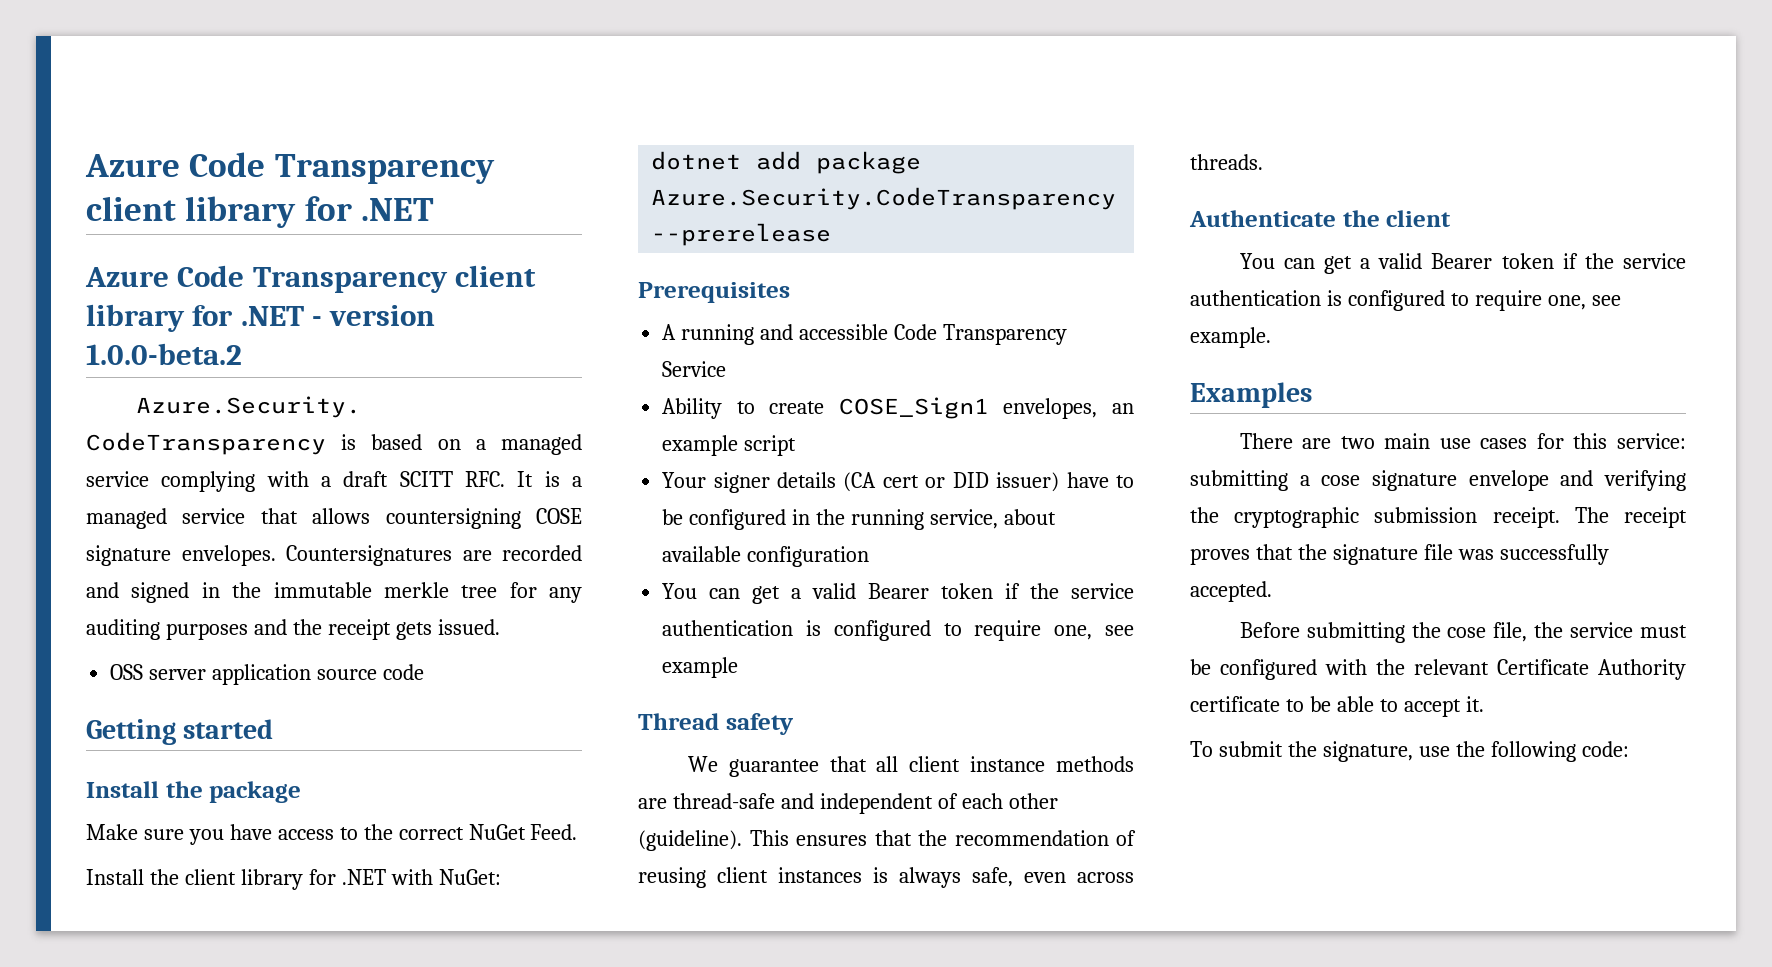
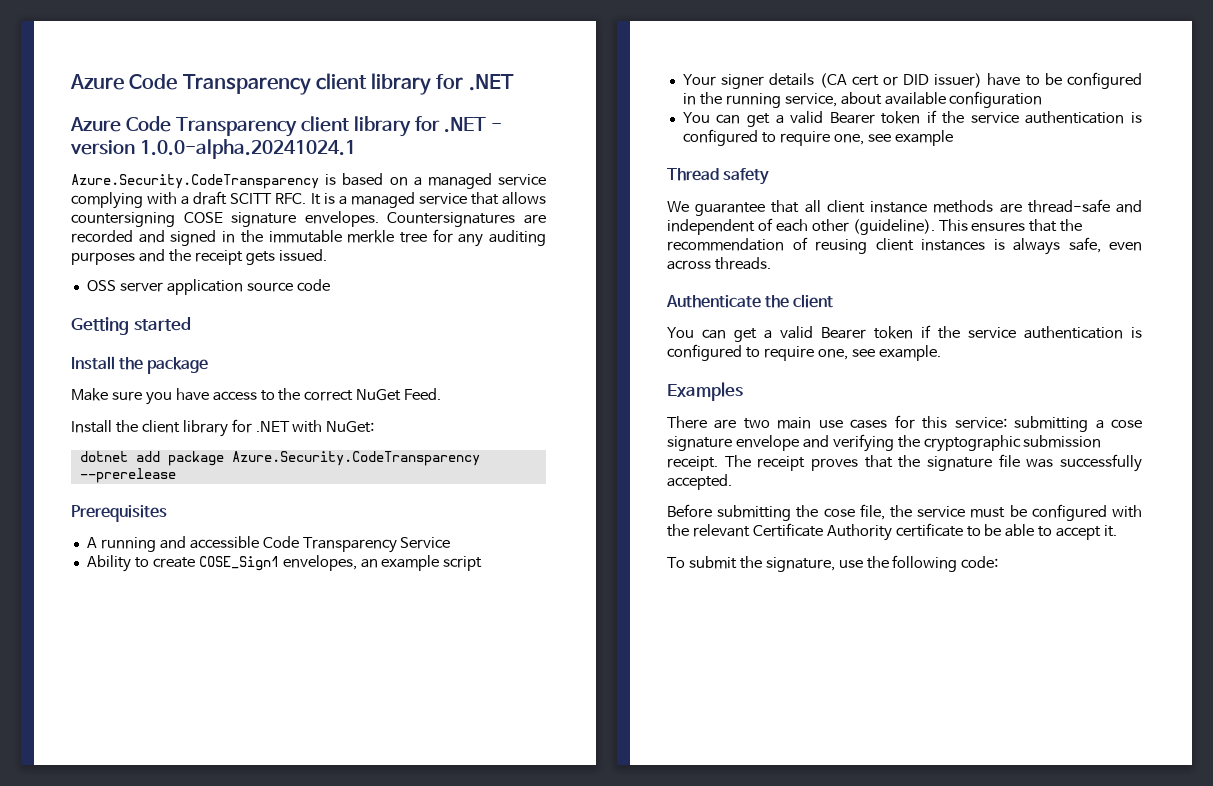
- Azure Code Transparency client library for .NET - version 1.0.0-beta.2
+ Azure Code Transparency client library for .NET - version 1.0.0-alpha.20241024.1

